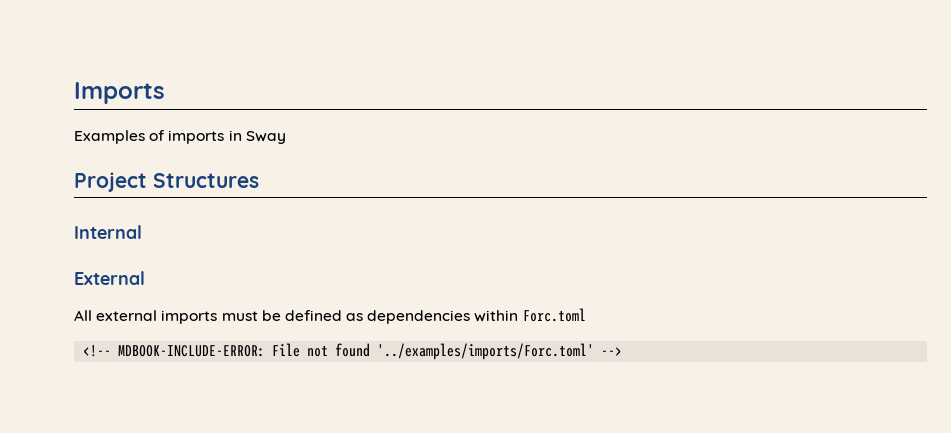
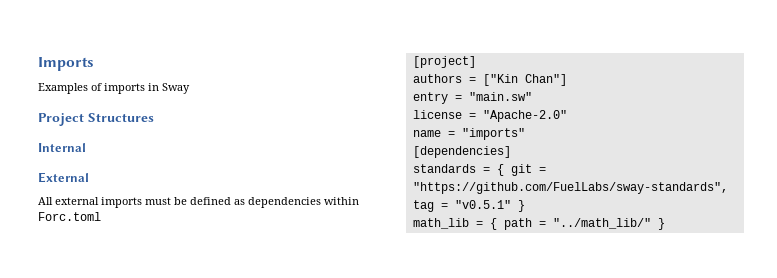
- <!-- MDBOOK-INCLUDE-ERROR: File not found '../examples/imports/Forc.toml' -->
+ [project]
+ authors = ["Kin Chan"]
+ entry = "main.sw"
+ license = "Apache-2.0"
+ name = "imports"
+ [dependencies]
+ standards = { git = "https://github.com/FuelLabs/sway-standards", tag = "v0.5.1" }
+ math_lib = { path = "../math_lib/" }

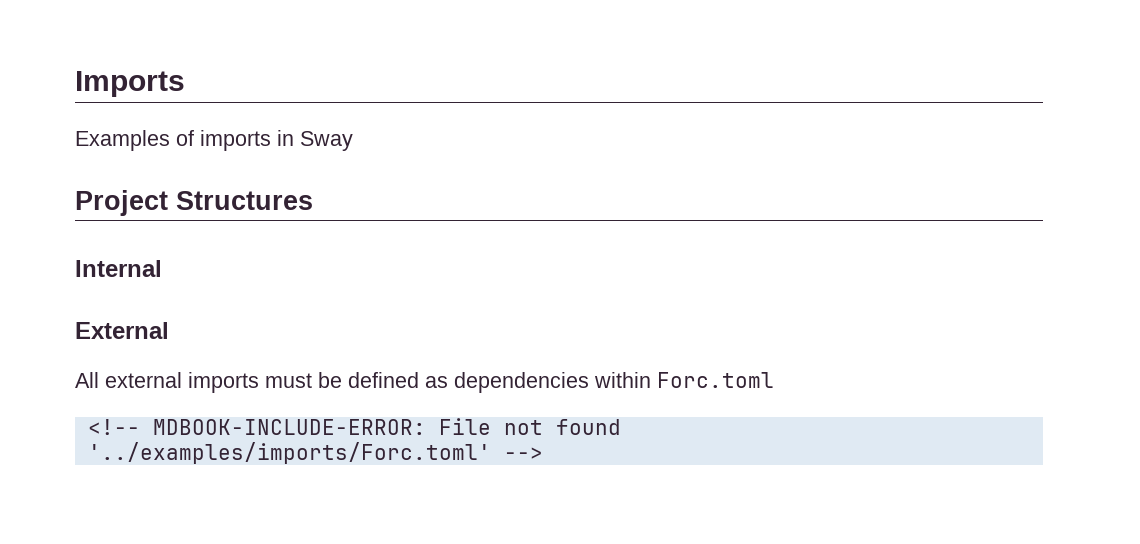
- [project]
- authors = ["Kin Chan"]
- entry = "main.sw"
- license = "Apache-2.0"
- name = "imports"
- [dependencies]
- standards = { git = "https://github.com/FuelLabs/sway-standards", tag = "v0.5.1" }
- math_lib = { path = "../math_lib/" }
+ <!-- MDBOOK-INCLUDE-ERROR: File not found '../examples/imports/Forc.toml' -->

